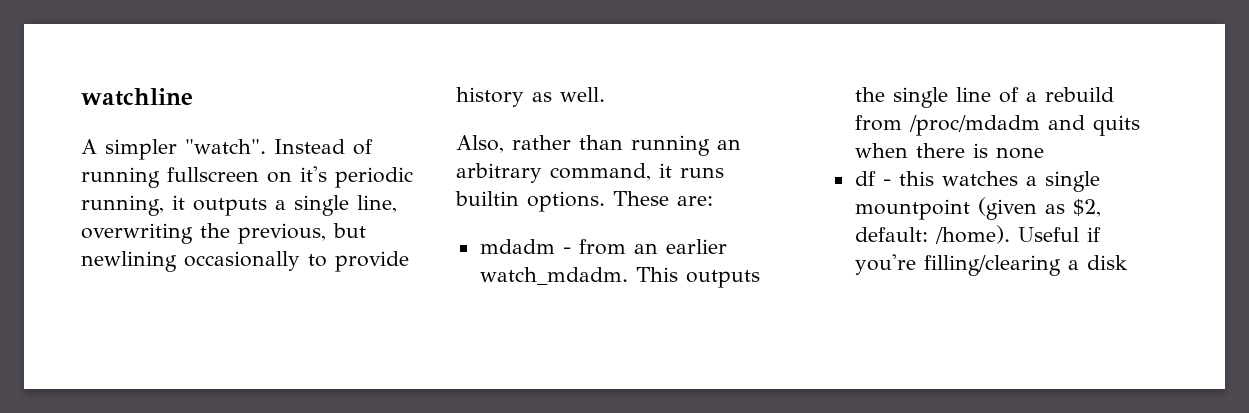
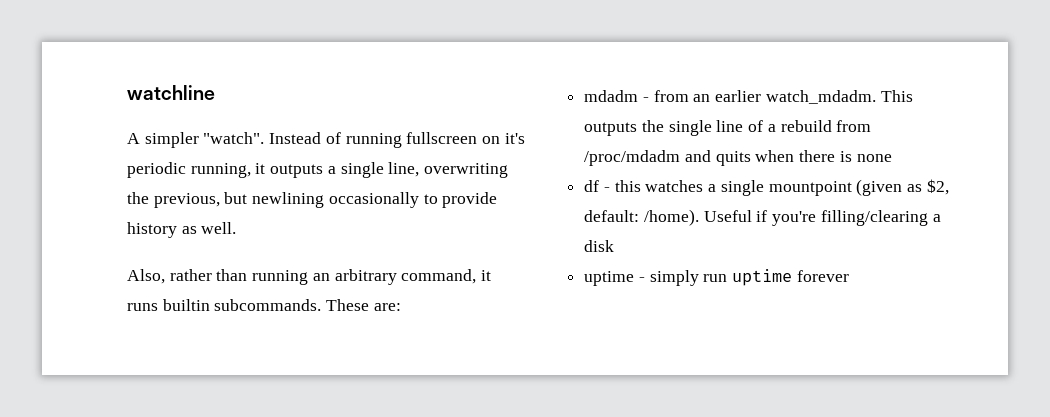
- Also, rather than running an arbitrary command, it runs builtin options.
+ Also, rather than running an arbitrary command, it runs builtin subcommands.
+ uptime - simply run uptime forever

